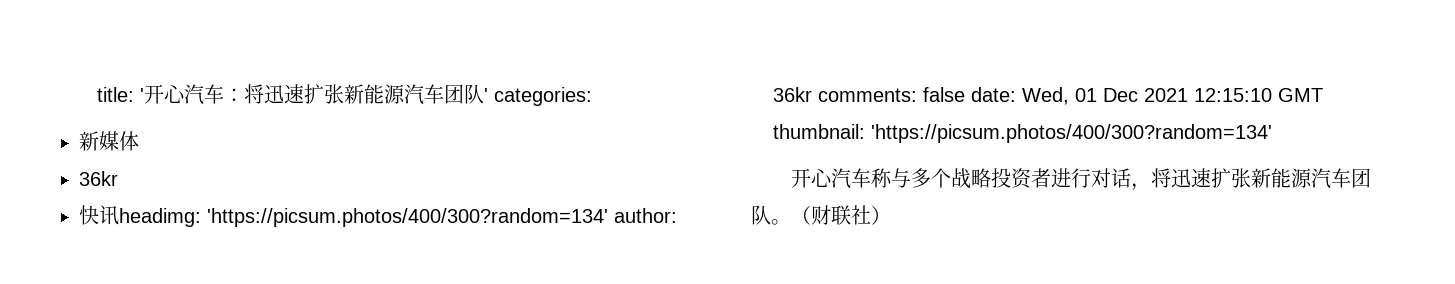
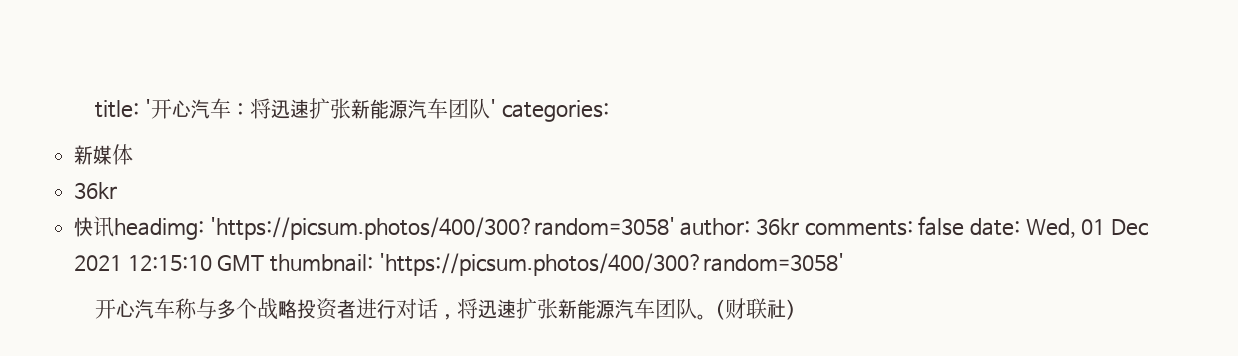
- 快讯headimg: 'https://picsum.photos/400/300?random=134' author: 36kr comments: false date: Wed, 01 Dec 2021 12:15:10 GMT thumbnail: 'https://picsum.photos/400/300?random=134'
+ 快讯headimg: 'https://picsum.photos/400/300?random=3058' author: 36kr comments: false date: Wed, 01 Dec 2021 12:15:10 GMT thumbnail: 'https://picsum.photos/400/300?random=3058'

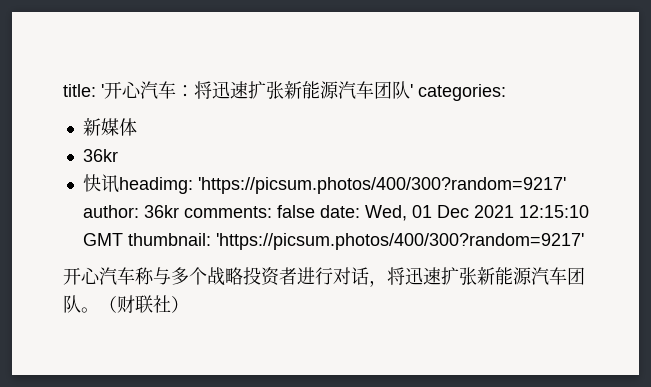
- 快讯headimg: 'https://picsum.photos/400/300?random=3058' author: 36kr comments: false date: Wed, 01 Dec 2021 12:15:10 GMT thumbnail: 'https://picsum.photos/400/300?random=3058'
+ 快讯headimg: 'https://picsum.photos/400/300?random=9217' author: 36kr comments: false date: Wed, 01 Dec 2021 12:15:10 GMT thumbnail: 'https://picsum.photos/400/300?random=9217'

